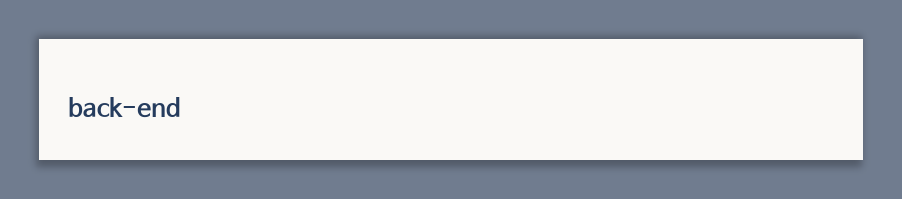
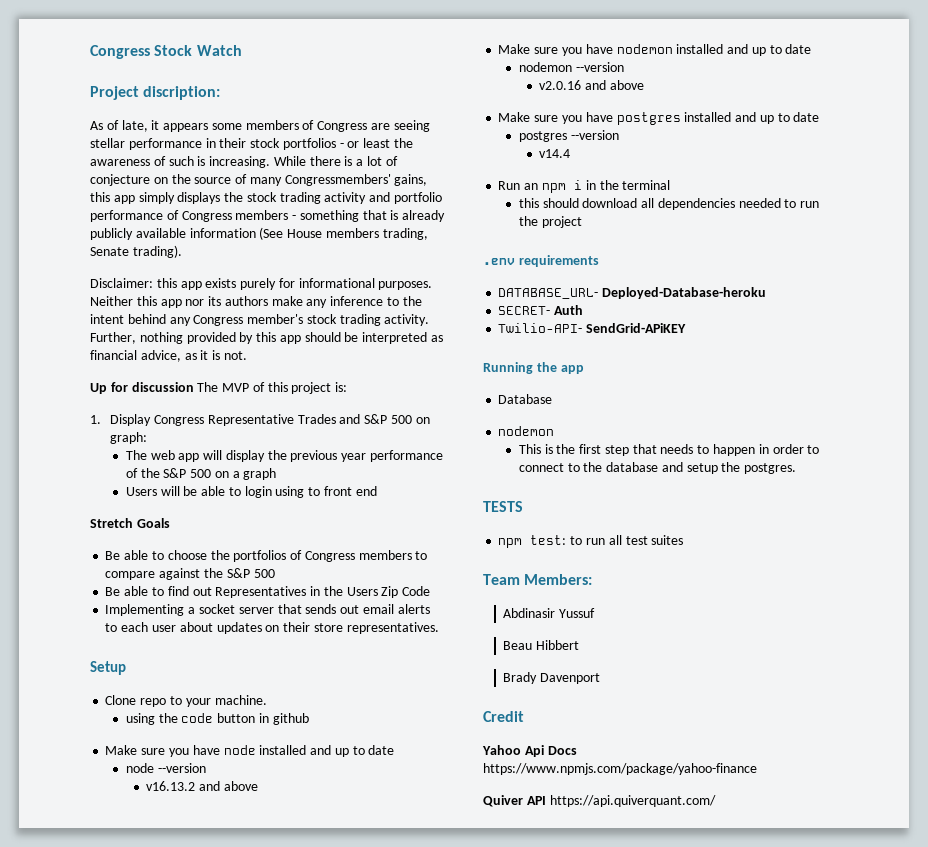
- back-end
+ Congress Stock Watch
+ Project discription:
+ As of late, it appears some members of Congress are seeing stellar performance in their stock portfolios - or least the awareness of such is increasing. While there is a lot of conjecture on the source of many Congressmembers' gains, this app simply displays the stock trading activity and portfolio performance of Congress members - something that is already publicly available information (See House members trading, Senate trading).
+ Disclaimer: this app exists purely for informational purposes. Neither this app nor its authors make any inference to the intent behind any Congress member's stock trading activity. Further, nothing provided by this app should be interpreted as financial advice, as it is not.
+ Up for discussion The MVP of this project is:
+ 1. Display Congress Representative Trades and S&P 500 on graph:
+ The web app will display the previous year performance of the S&P 500 on a graph
+ Users will be able to login using to front end
+ Stretch Goals
+ Be able to choose the portfolios of Congress members to compare against the S&P 500
+ Be able to find out Representatives in the Users Zip Code
+ Implementing a socket server that sends out email alerts to each user about updates on their store representatives.
+ Setup
+ Clone repo to your machine.
+ using the code button in github
+ Make sure you have node installed and up to date
+ node --version
+ v16.13.2 and above
+ Make sure you have nodemon installed and up to date
+ nodemon --version
+ v2.0.16 and above
+ Make sure you have postgres installed and up to date
+ postgres --version
+ v14.4
+ Run an npm i in the terminal
+ this should download all dependencies needed to run the project
+ .env requirements
+ DATABASE_URL- Deployed-Database-heroku
+ SECRET- Auth
+ Twilio-API- SendGrid-APiKEY
+ Running the app
+ Database
+ nodemon
+ This is the first step that needs to happen in order to connect to the database and setup the postgres.
+ TESTS
+ npm test: to run all test suites
+ Team Members:
+ Abdinasir Yussuf
+ Beau Hibbert
+ Brady Davenport
+ Credit
+ Yahoo Api Docs https://www.npmjs.com/package/yahoo-finance
+ Quiver API https://api.quiverquant.com/

